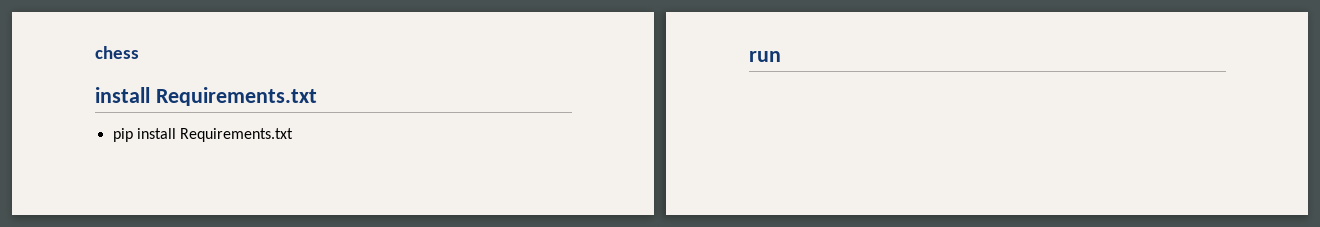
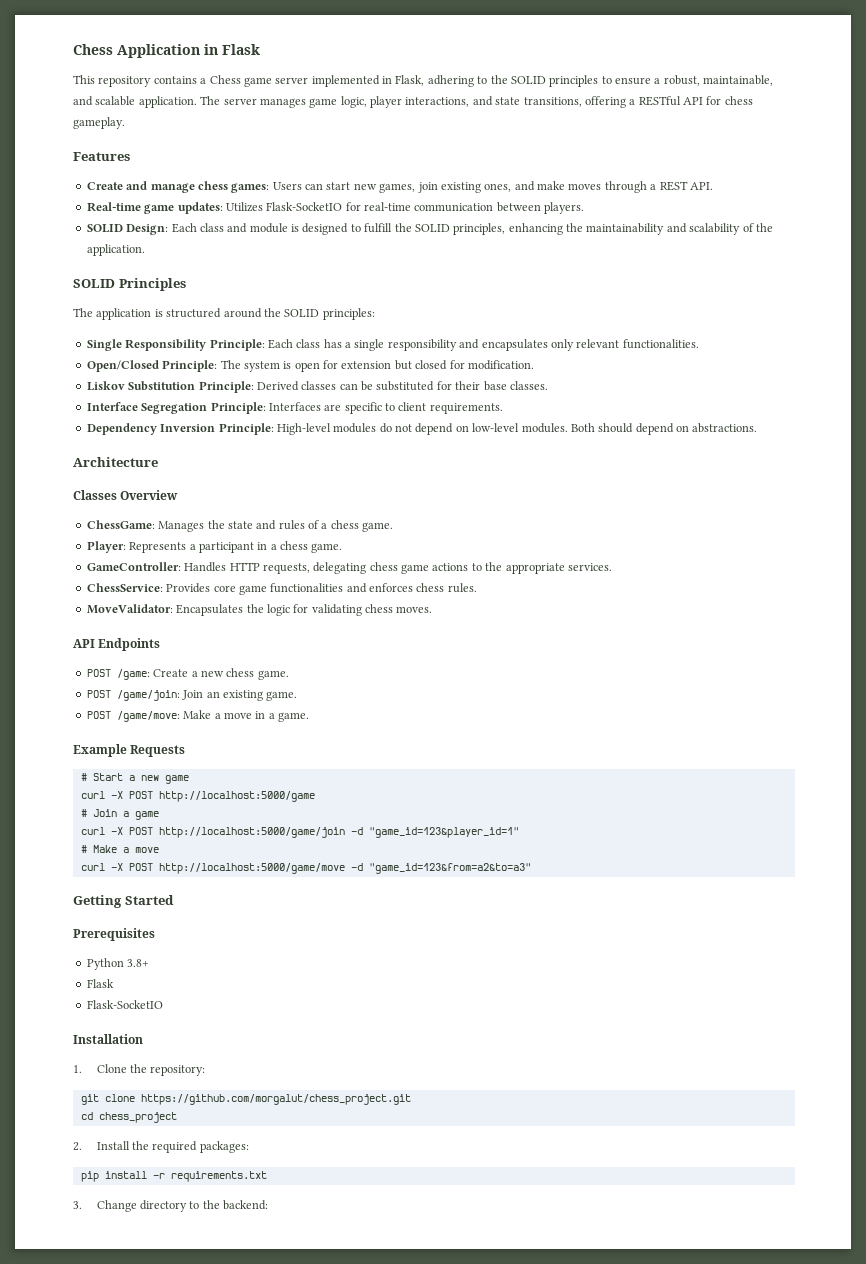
- chess
- install Requirements.txt
- pip install Requirements.txt
- run
+ Chess Application in Flask
+ This repository contains a Chess game server implemented in Flask, adhering to the SOLID principles to ensure a robust, maintainable, and scalable application. The server manages game logic, player interactions, and state transitions, offering a RESTful API for chess gameplay.
+ Features
+ Create and manage chess games: Users can start new games, join existing ones, and make moves through a REST API.
+ Real-time game updates: Utilizes Flask-SocketIO for real-time communication between players.
+ SOLID Design: Each class and module is designed to fulfill the SOLID principles, enhancing the maintainability and scalability of the application.
+ SOLID Principles
+ The application is structured around the SOLID principles:
+ Single Responsibility Principle: Each class has a single responsibility and encapsulates only relevant functionalities.
+ Open/Closed Principle: The system is open for extension but closed for modification.
+ Liskov Substitution Principle: Derived classes can be substituted for their base classes.
+ Interface Segregation Principle: Interfaces are specific to client requirements.
+ Dependency Inversion Principle: High-level modules do not depend on low-level modules. Both should depend on abstractions.
+ Architecture
+ Classes Overview
+ ChessGame: Manages the state and rules of a chess game.
+ Player: Represents a participant in a chess game.
+ GameController: Handles HTTP requests, delegating chess game actions to the appropriate services.
+ ChessService: Provides core game functionalities and enforces chess rules.
+ MoveValidator: Encapsulates the logic for validating chess moves.
+ API Endpoints
+ POST /game: Create a new chess game.
+ POST /game/join: Join an existing game.
+ POST /game/move: Make a move in a game.
+ Example Requests
+ # Start a new game
+ curl -X POST http://localhost:5000/game
+ # Join a game
+ curl -X POST http://localhost:5000/game/join -d "game_id=123&player_id=1"
+ # Make a move
+ curl -X POST http://localhost:5000/game/move -d "game_id=123&from=a2&to=a3"
+ Getting Started
+ Prerequisites
+ Python 3.8+
+ Flask
+ Flask-SocketIO
+ Installation
+ 1. Clone the repository:
+ git clone https://github.com/morgalut/chess_project.git
+ cd chess_project
+ 2. Install the required packages:
+ pip install -r requirements.txt
+ 3. Change directory to the backend:

